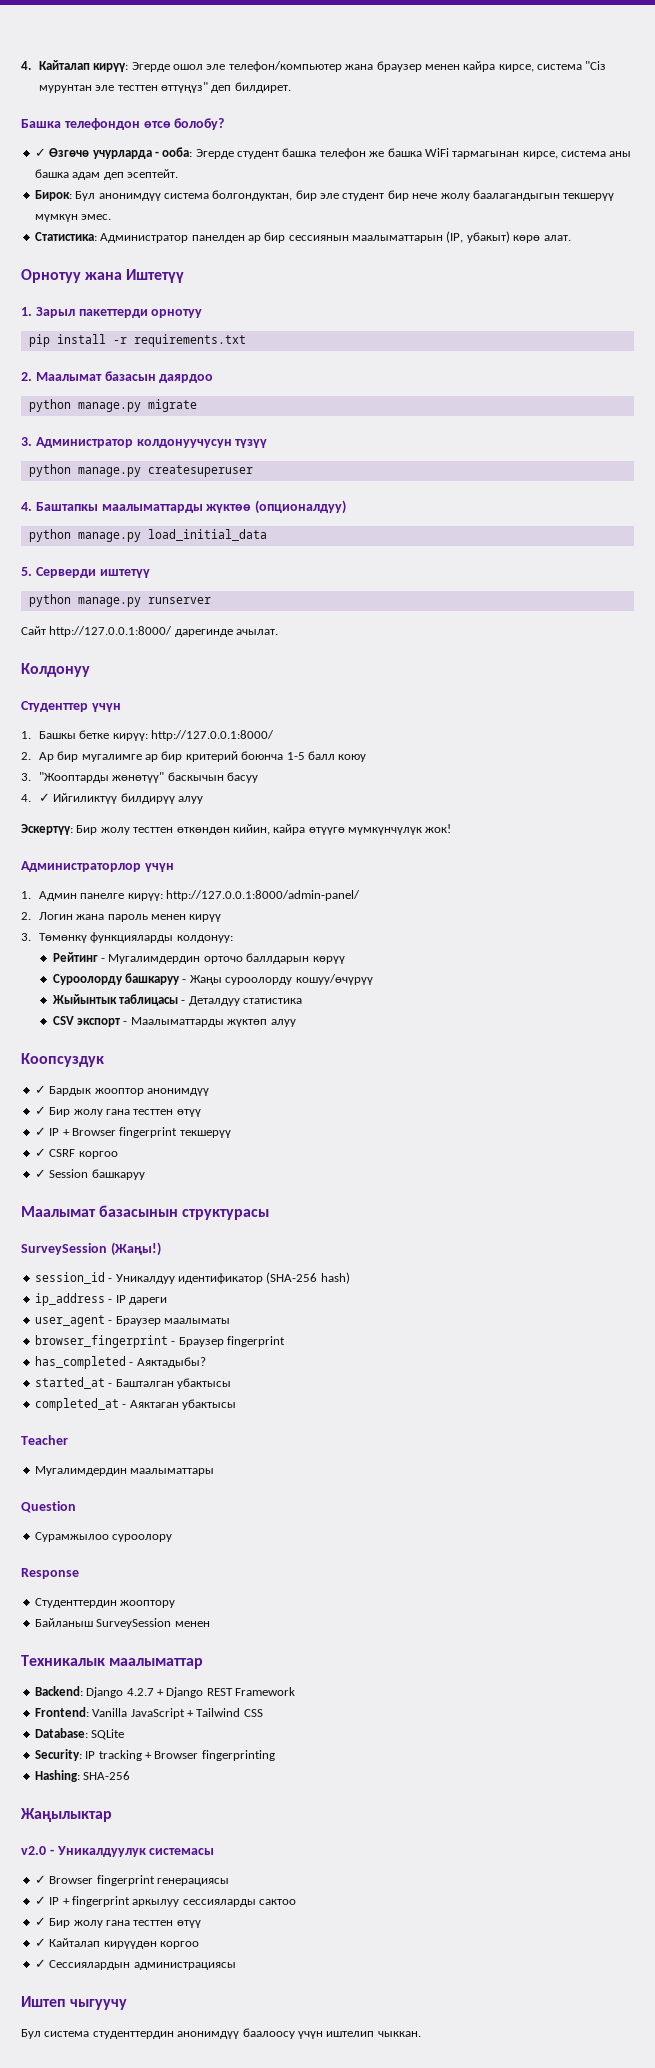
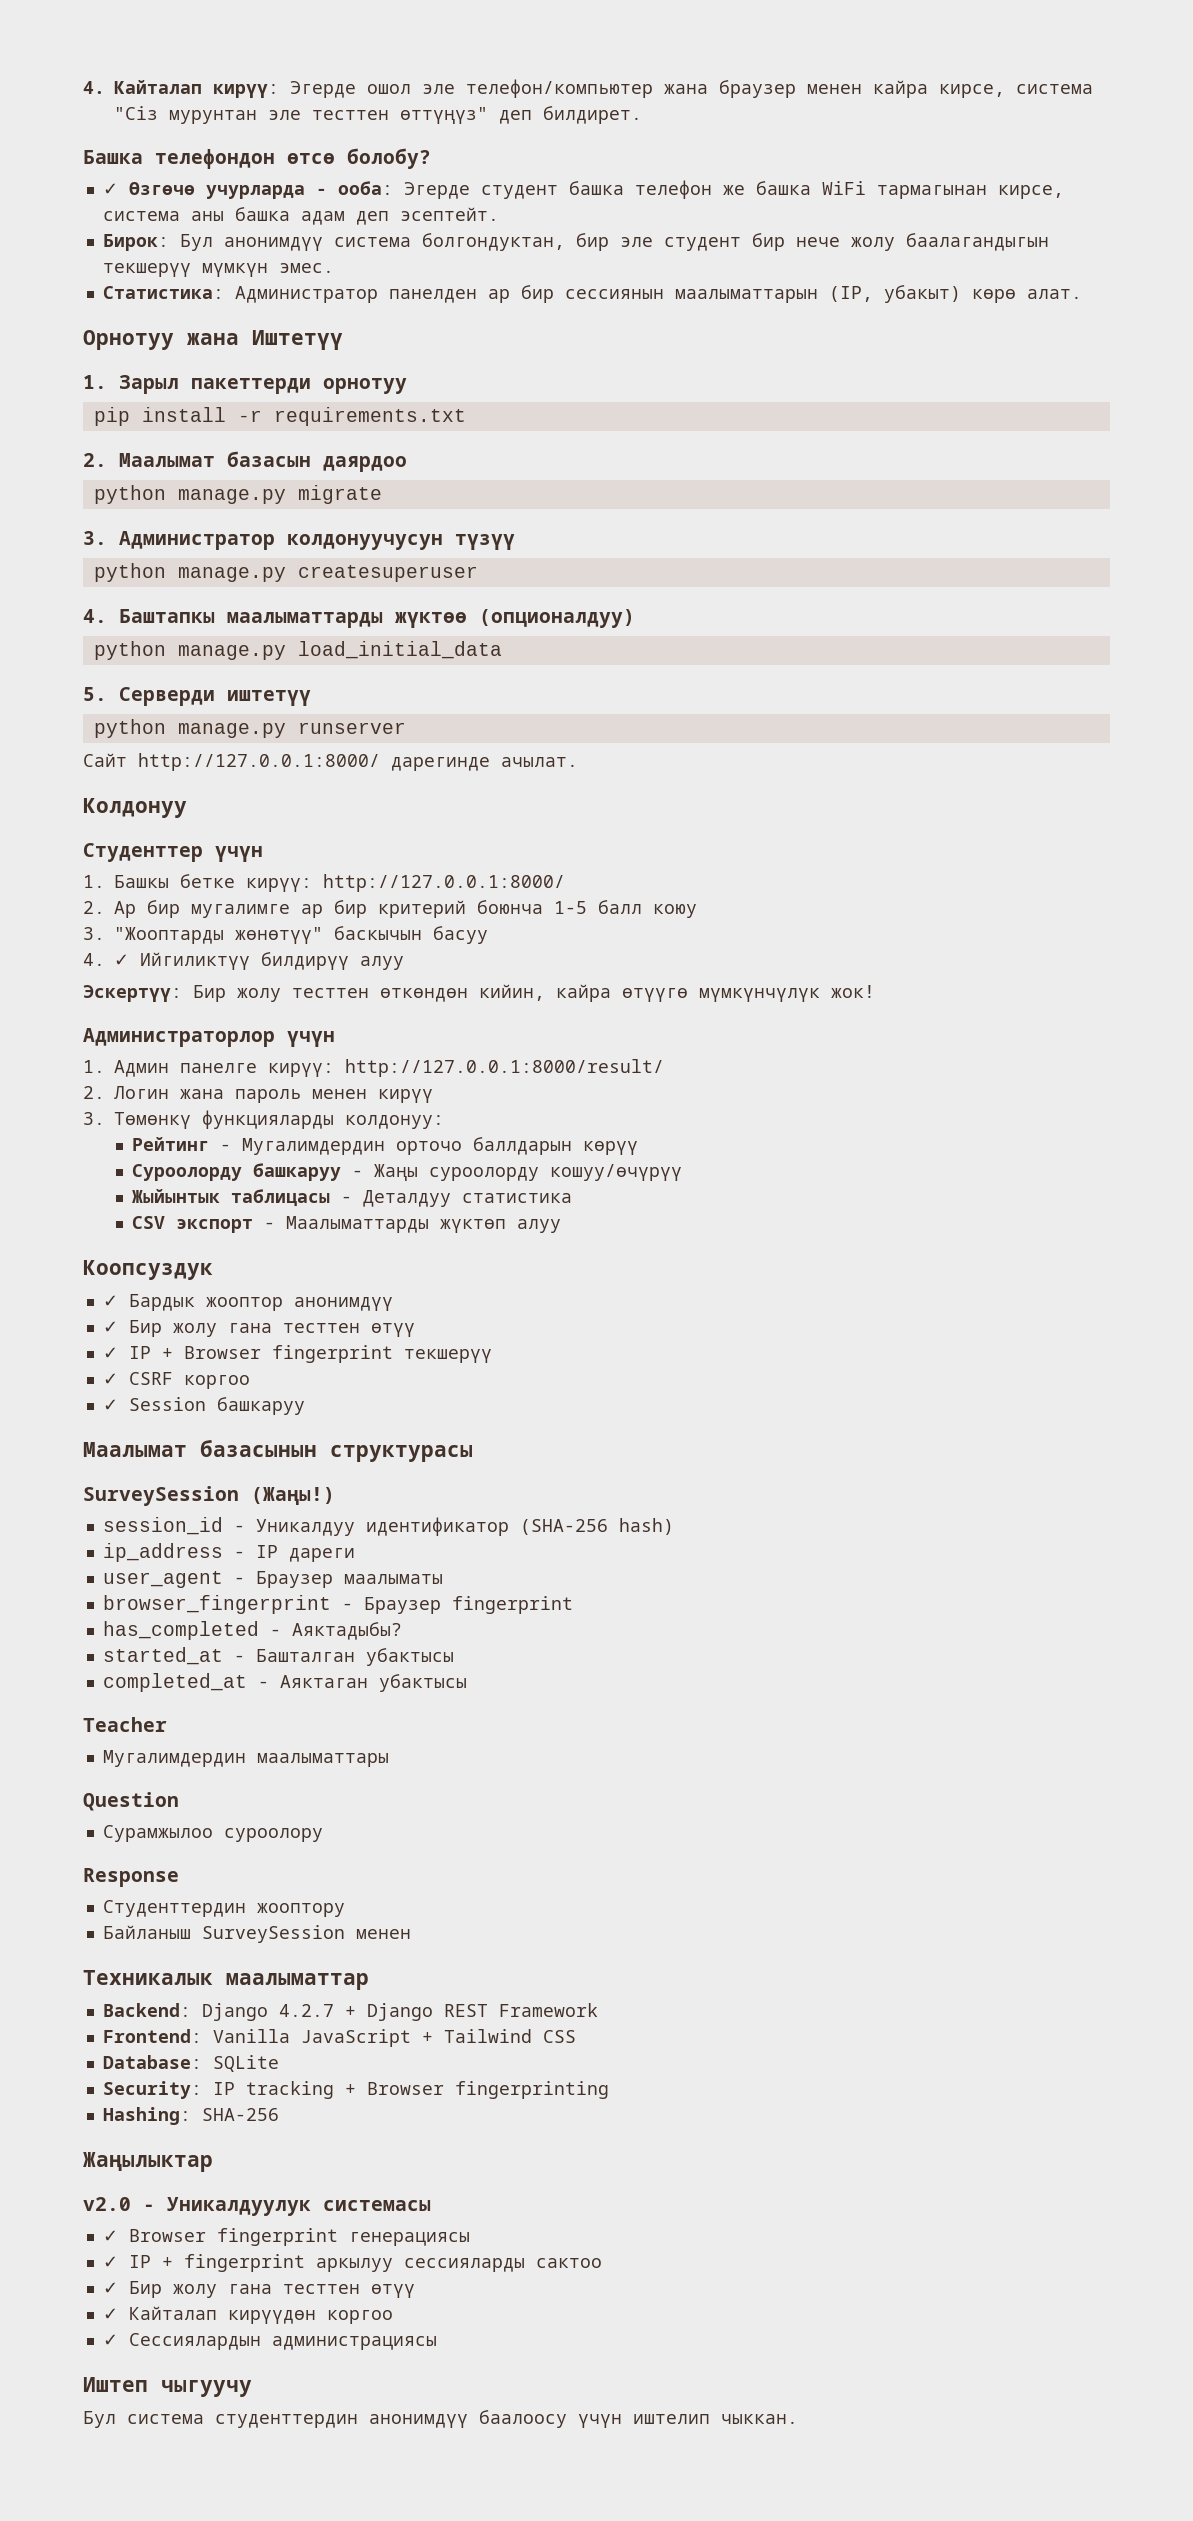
- 1. Админ панелге кирүү: http://127.0.0.1:8000/admin-panel/
+ 1. Админ панелге кирүү: http://127.0.0.1:8000/result/

